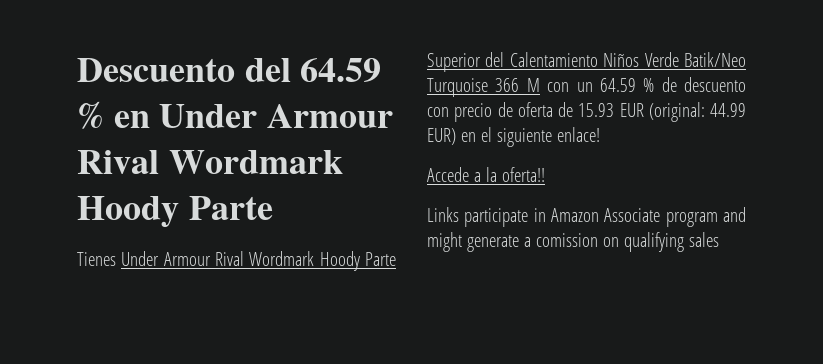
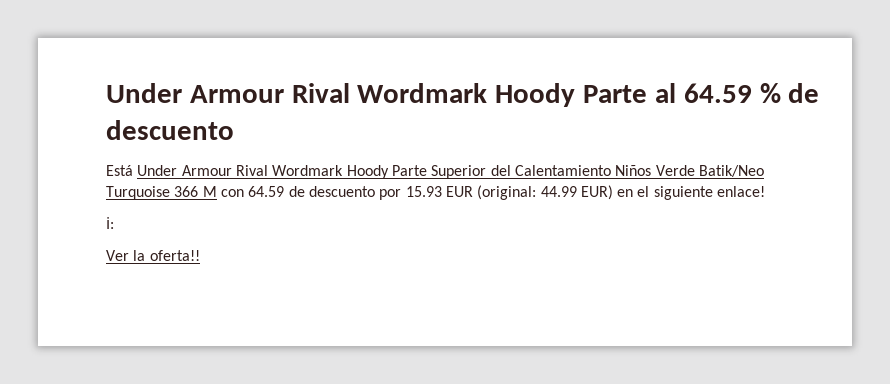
- Descuento del 64.59 % en Under Armour Rival Wordmark Hoody Parte
- Tienes Under Armour Rival Wordmark Hoody Parte Superior del Calentamiento Niños Verde Batik/Neo Turquoise 366 M con un 64.59 % de descuento con precio de oferta de 15.93 EUR (original: 44.99 EUR) en el siguiente enlace!
+ Under Armour Rival Wordmark Hoody Parte al 64.59 % de descuento
+ Está Under Armour Rival Wordmark Hoody Parte Superior del Calentamiento Niños Verde Batik/Neo Turquoise 366 M con 64.59 de descuento por 15.93 EUR (original: 44.99 EUR) en el siguiente enlace!
- Accede a la oferta!!
+ ℹ:
+ Ver la oferta!!
- Links participate in Amazon Associate program and might generate a comission on qualifying sales

